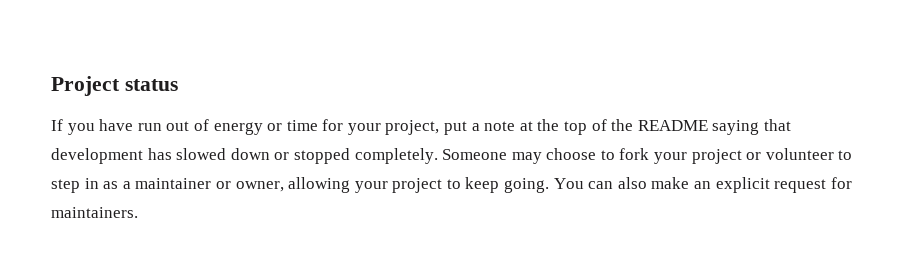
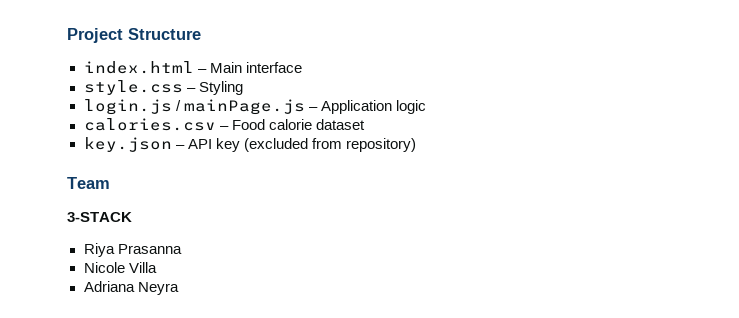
- Project status
- If you have run out of energy or time for your project, put a note at the top of the README saying that development has slowed down or stopped completely. Someone may choose to fork your project or volunteer to step in as a maintainer or owner, allowing your project to keep going. You can also make an explicit request for maintainers.
+ Project Structure
+ index.html – Main interface
+ style.css – Styling
+ login.js / mainPage.js – Application logic
+ calories.csv – Food calorie dataset
+ key.json – API key (excluded from repository)
+ Team
+ 3-STACK
+ Riya Prasanna
+ Nicole Villa
+ Adriana Neyra

